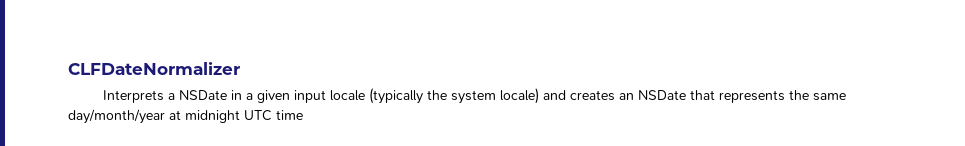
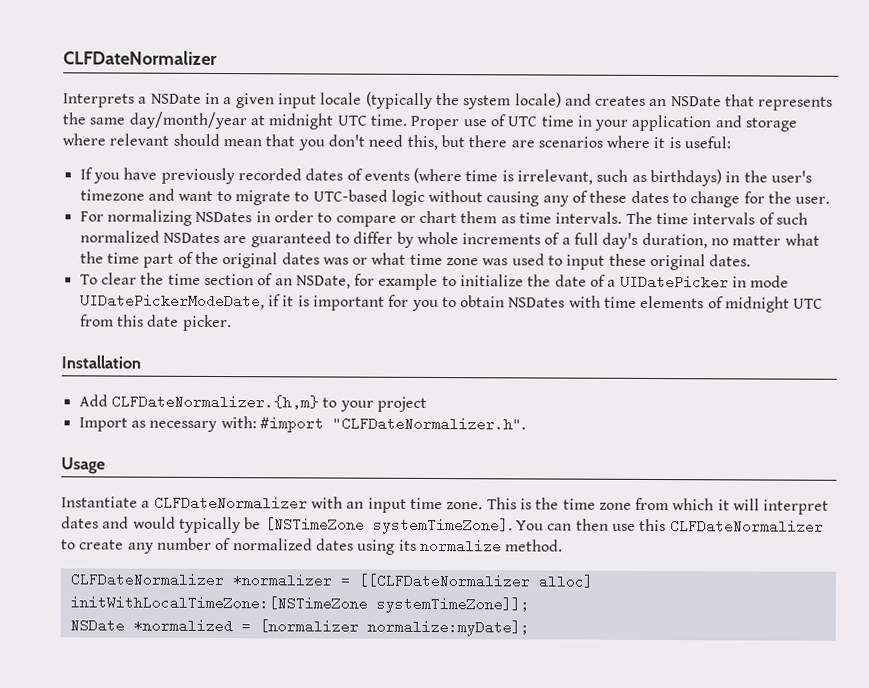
- Interprets a NSDate in a given input locale (typically the system locale) and creates an NSDate that represents the same day/month/year at midnight UTC time
+ Interprets a NSDate in a given input locale (typically the system locale) and creates an NSDate that represents the same day/month/year at midnight UTC time. Proper use of UTC time in your application and storage where relevant should mean that you don't need this, but there are scenarios where it is useful:
+ If you have previously recorded dates of events (where time is irrelevant, such as birthdays) in the user's timezone and want to migrate to UTC-based logic without causing any of these dates to change for the user.
+ For normalizing NSDates in order to compare or chart them as time intervals. The time intervals of such normalized NSDates are guaranteed to differ by whole increments of a full day's duration, no matter what the time part of the original dates was or what time zone was used to input these original dates.
+ To clear the time section of an NSDate, for example to initialize the date of a UIDatePicker in mode UIDatePickerModeDate, if it is important for you to obtain NSDates with time elements of midnight UTC from this date picker.
+ Installation
+ Add CLFDateNormalizer.{h,m} to your project
+ Import as necessary with: #import "CLFDateNormalizer.h".
+ Usage
+ Instantiate a CLFDateNormalizer with an input time zone. This is the time zone from which it will interpret dates and would typically be [NSTimeZone systemTimeZone]. You can then use this CLFDateNormalizer to create any number of normalized dates using its normalize method.
+ CLFDateNormalizer *normalizer = [[CLFDateNormalizer alloc] initWithLocalTimeZone:[NSTimeZone systemTimeZone]];
+ NSDate *normalized = [normalizer normalize:myDate];

